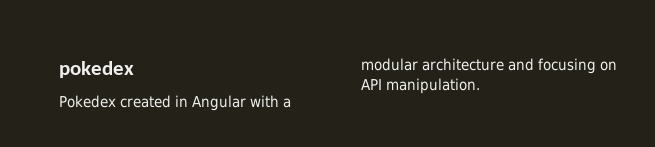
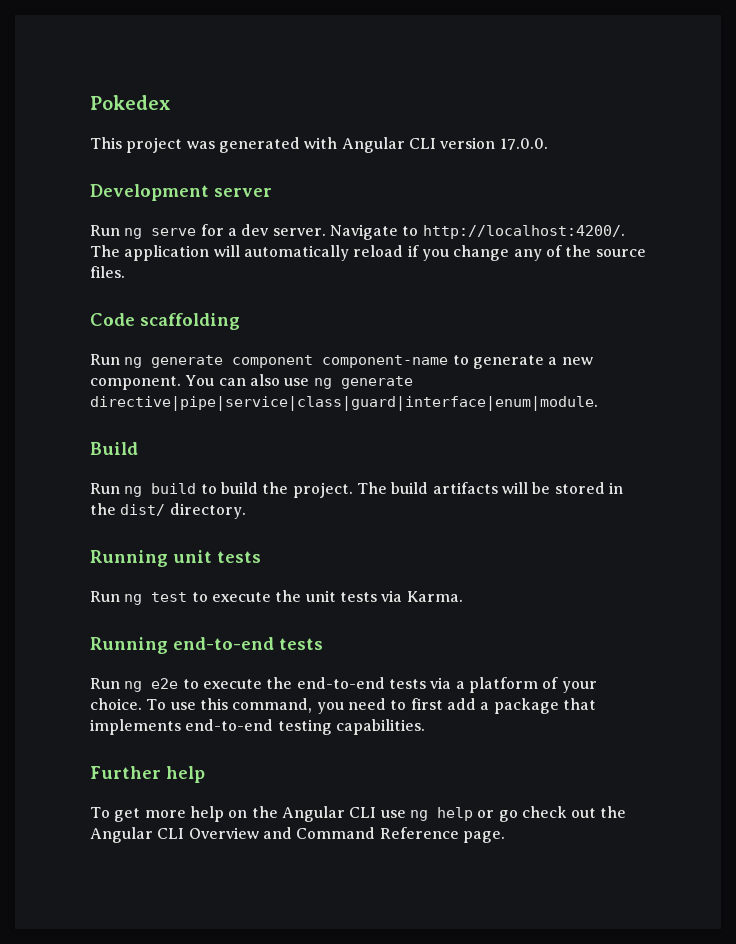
- pokedex
- Pokedex created in Angular with a modular architecture and focusing on API manipulation.
+ Pokedex
+ This project was generated with Angular CLI version 17.0.0.
+ Development server
+ Run ng serve for a dev server. Navigate to http://localhost:4200/. The application will automatically reload if you change any of the source files.
+ Code scaffolding
+ Run ng generate component component-name to generate a new component. You can also use ng generate directive|pipe|service|class|guard|interface|enum|module.
+ Build
+ Run ng build to build the project. The build artifacts will be stored in the dist/ directory.
+ Running unit tests
+ Run ng test to execute the unit tests via Karma.
+ Running end-to-end tests
+ Run ng e2e to execute the end-to-end tests via a platform of your choice. To use this command, you need to first add a package that implements end-to-end testing capabilities.
+ Further help
+ To get more help on the Angular CLI use ng help or go check out the Angular CLI Overview and Command Reference page.

